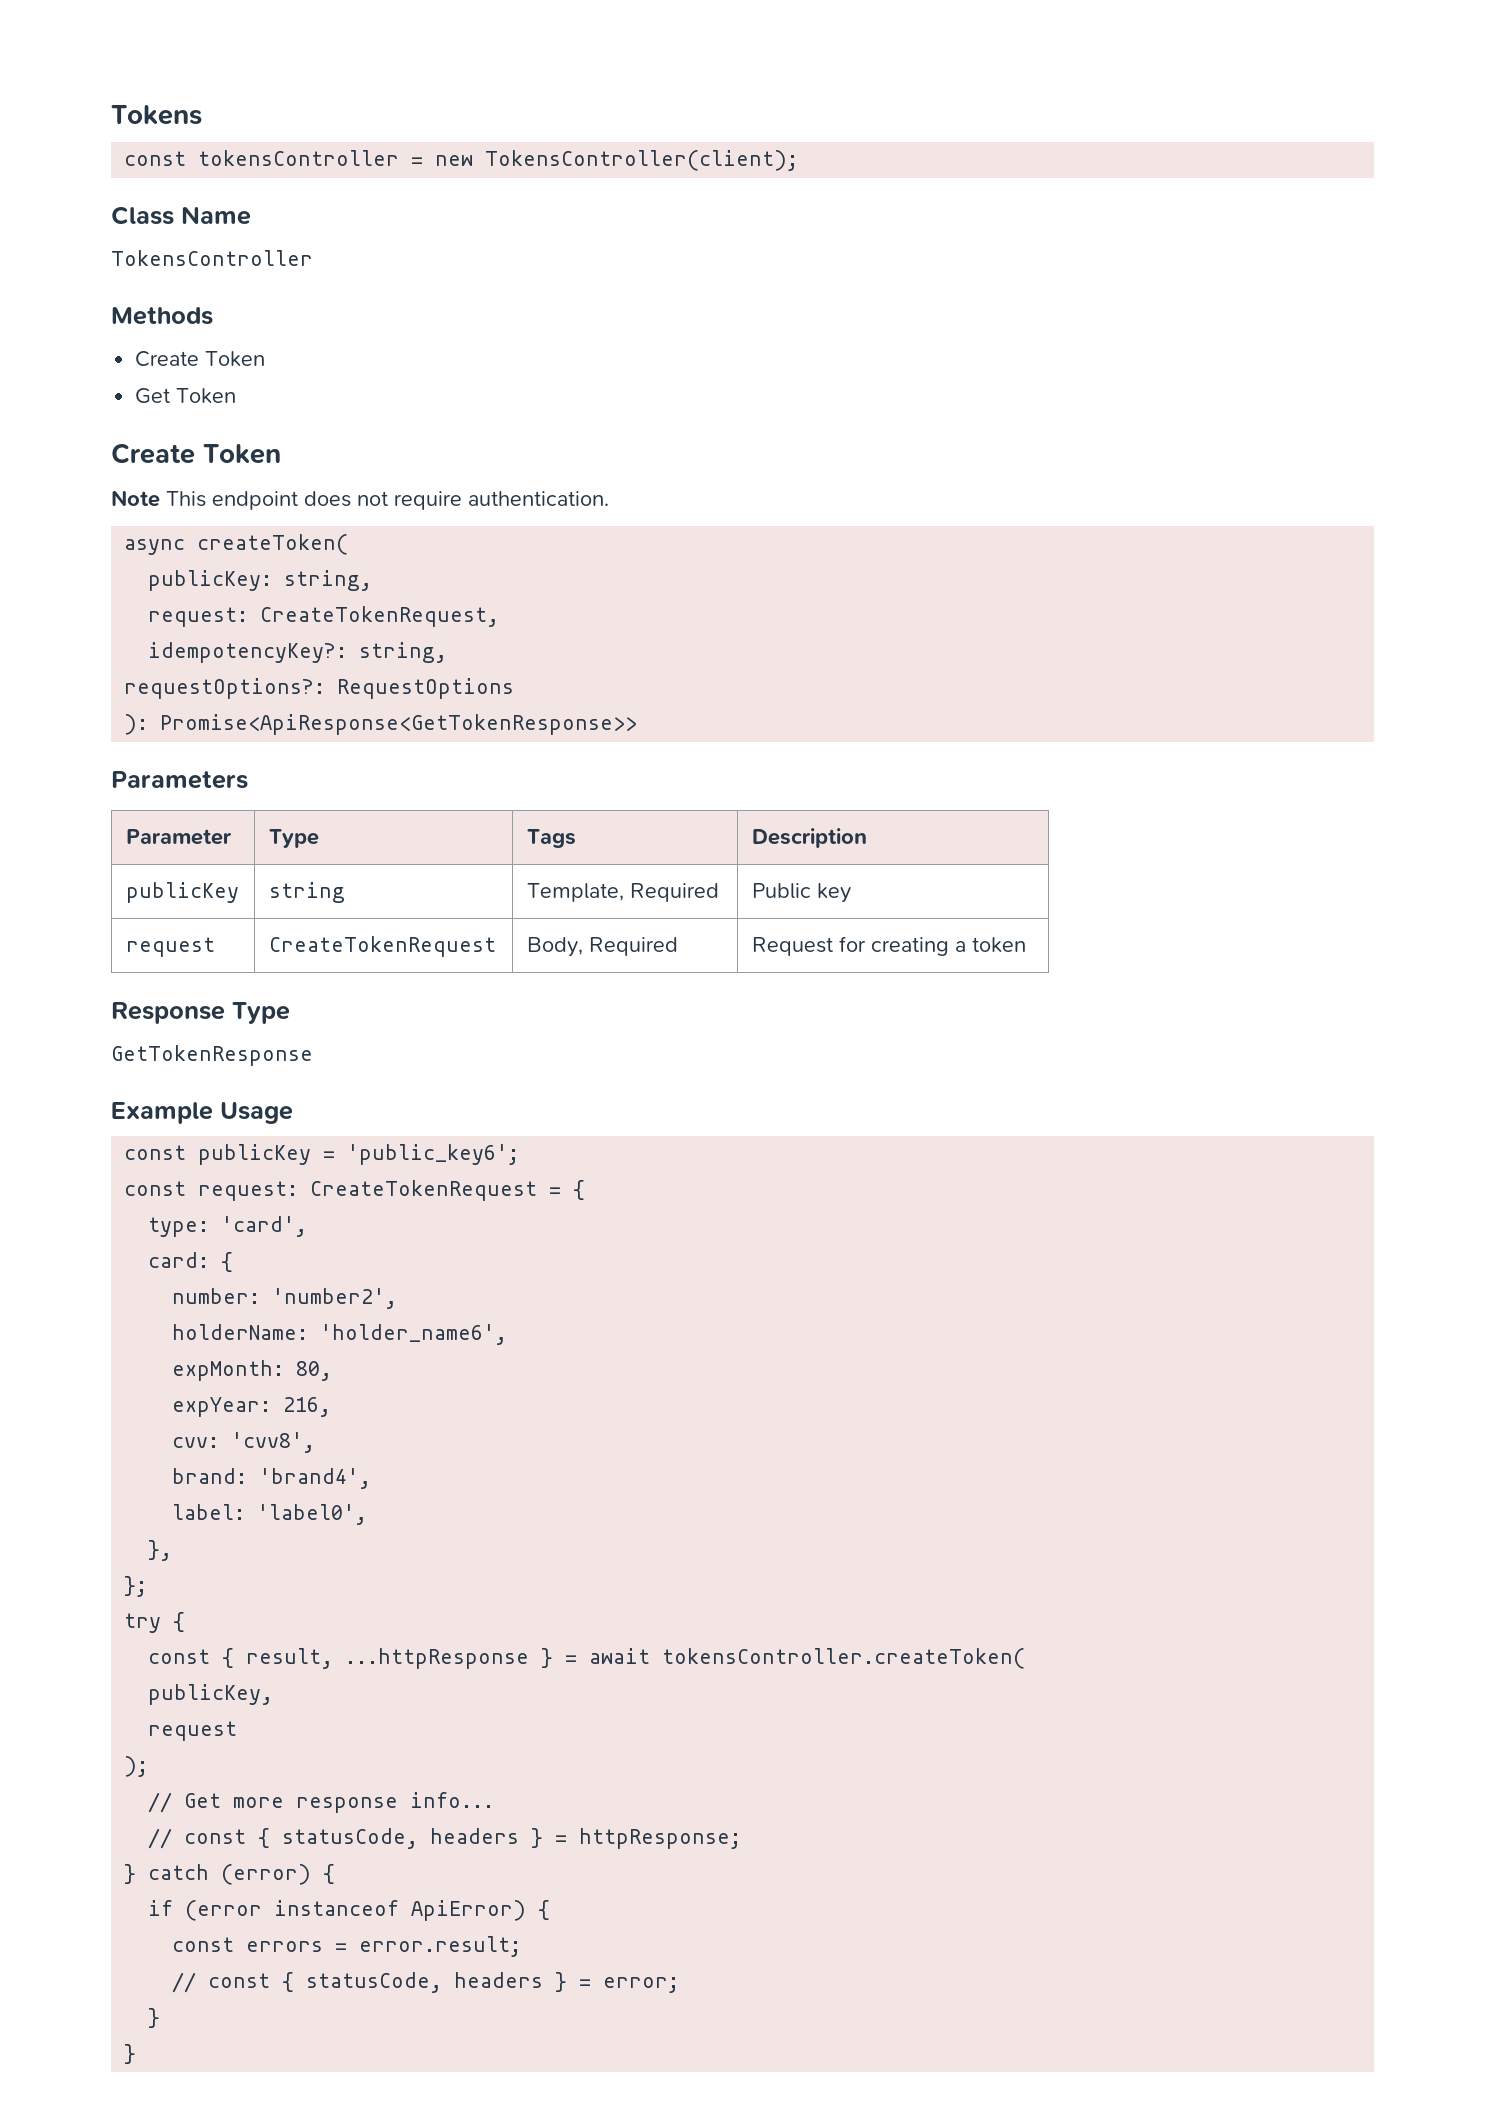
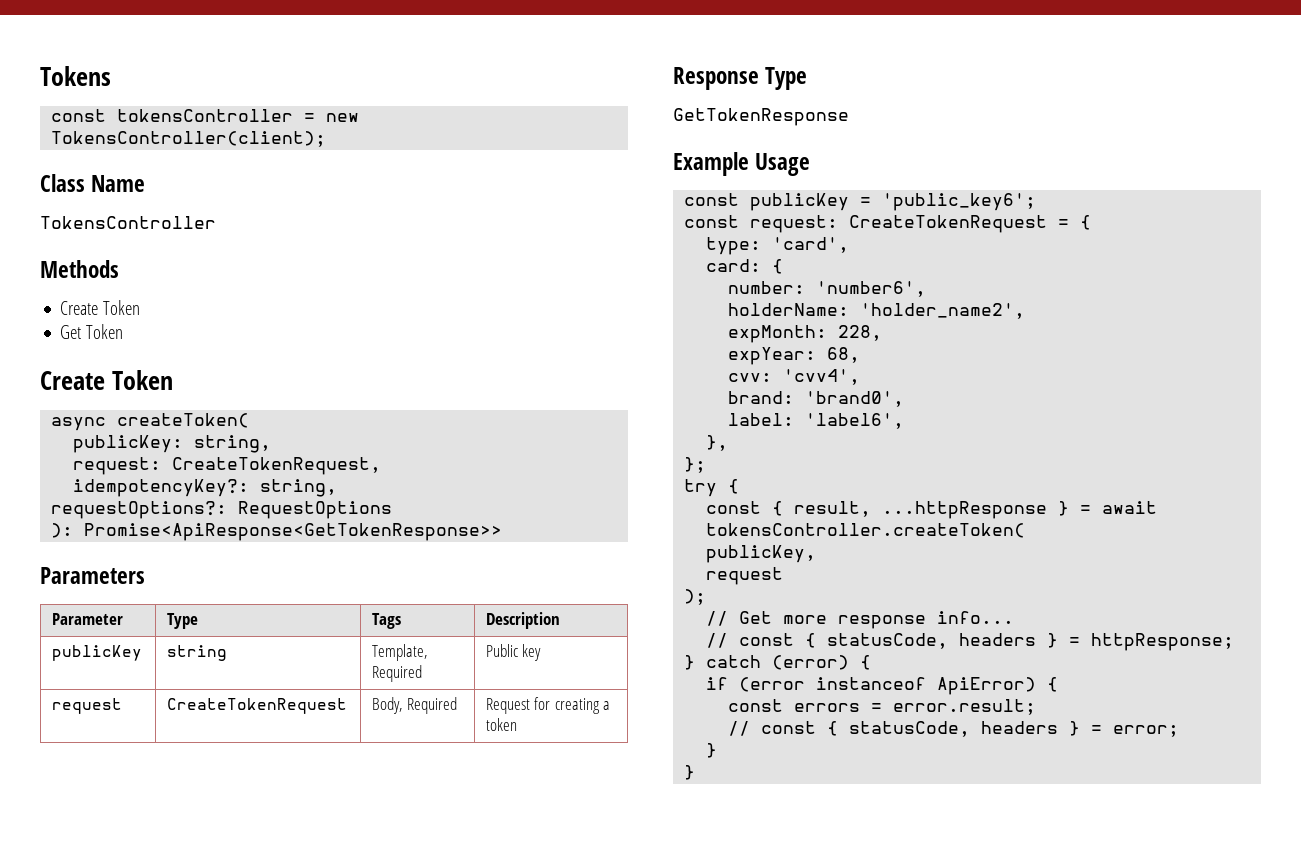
- Note This endpoint does not require authentication.
- number: 'number2',
+ number: 'number6',
- holderName: 'holder_name6',
+ holderName: 'holder_name2',
- expMonth: 80,
+ expMonth: 228,
- expYear: 216,
+ expYear: 68,
- cvv: 'cvv8',
+ cvv: 'cvv4',
- brand: 'brand4',
+ brand: 'brand0',
- label: 'label0',
+ label: 'label6',

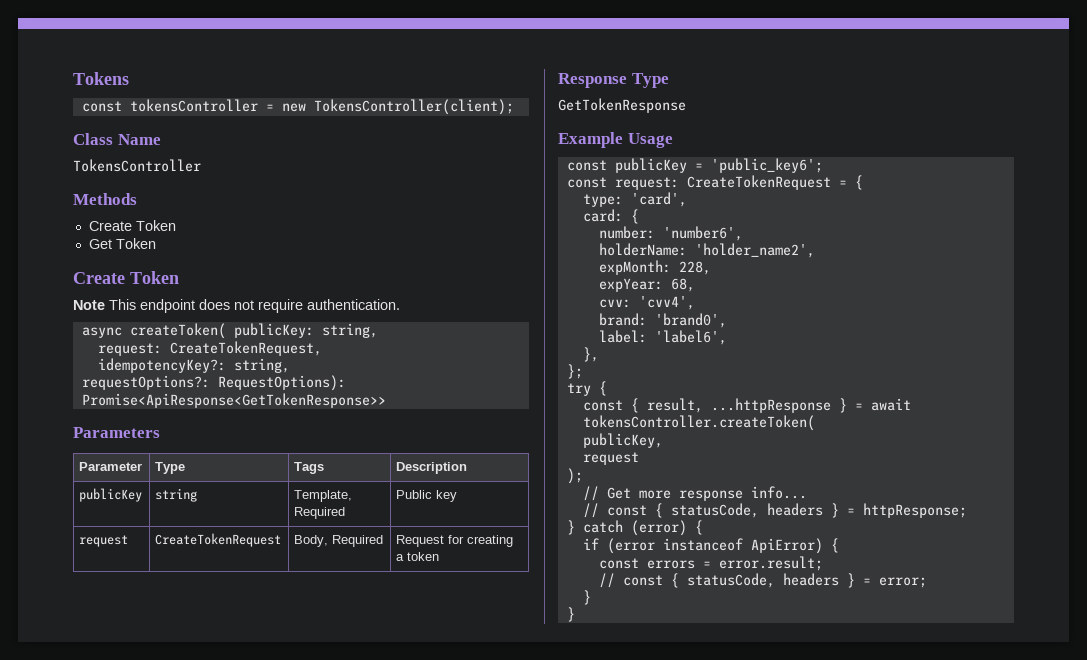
+ Note This endpoint does not require authentication.
- async createToken(
- publicKey: string,
+ async createToken( publicKey: string,
- requestOptions?: RequestOptions
- ): Promise<ApiResponse<GetTokenResponse>>
+ requestOptions?: RequestOptions): Promise<ApiResponse<GetTokenResponse>>

